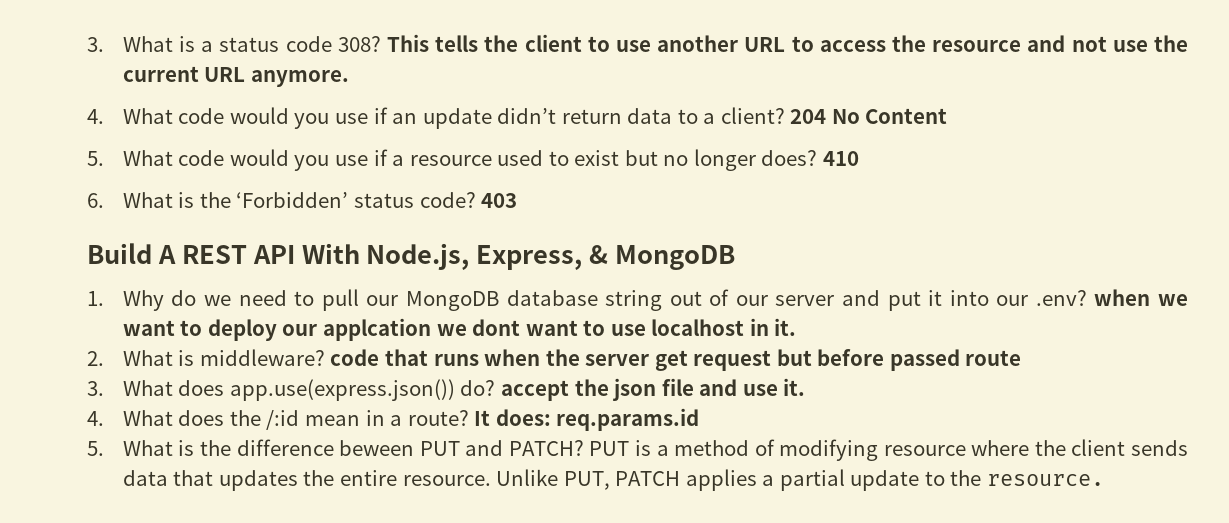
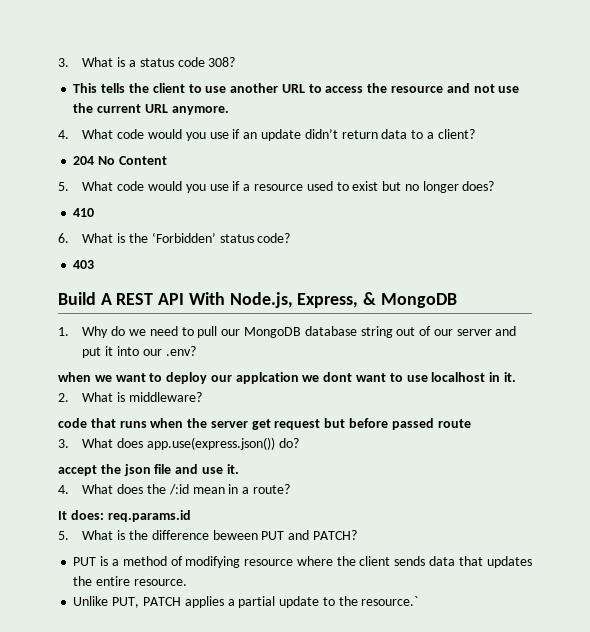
- 3. What is a status code 308? This tells the client to use another URL to access the resource and not use the current URL anymore.
+ 3. What is a status code 308?
+ This tells the client to use another URL to access the resource and not use the current URL anymore.
- 4. What code would you use if an update didn’t return data to a client? 204 No Content
+ 4. What code would you use if an update didn’t return data to a client?
+ 204 No Content
- 5. What code would you use if a resource used to exist but no longer does? 410
+ 5. What code would you use if a resource used to exist but no longer does?
+ 410
- 6. What is the ‘Forbidden’ status code? 403
+ 6. What is the ‘Forbidden’ status code?
+ 403
- 1. Why do we need to pull our MongoDB database string out of our server and put it into our .env? when we want to deploy our applcation we dont want to use localhost in it.
+ 1. Why do we need to pull our MongoDB database string out of our server and put it into our .env?
+ when we want to deploy our applcation we dont want to use localhost in it.
- 2. What is middleware? code that runs when the server get request but before passed route
+ 2. What is middleware?
+ code that runs when the server get request but before passed route
- 3. What does app.use(express.json()) do? accept the json file and use it.
+ 3. What does app.use(express.json()) do?
+ accept the json file and use it.
- 4. What does the /:id mean in a route? It does: req.params.id
+ 4. What does the /:id mean in a route?
+ It does: req.params.id
- 5. What is the difference beween PUT and PATCH? PUT is a method of modifying resource where the client sends data that updates the entire resource. Unlike PUT, PATCH applies a partial update to the resource.
+ 5. What is the difference beween PUT and PATCH?
+ PUT is a method of modifying resource where the client sends data that updates the entire resource.
+ Unlike PUT, PATCH applies a partial update to the resource.`

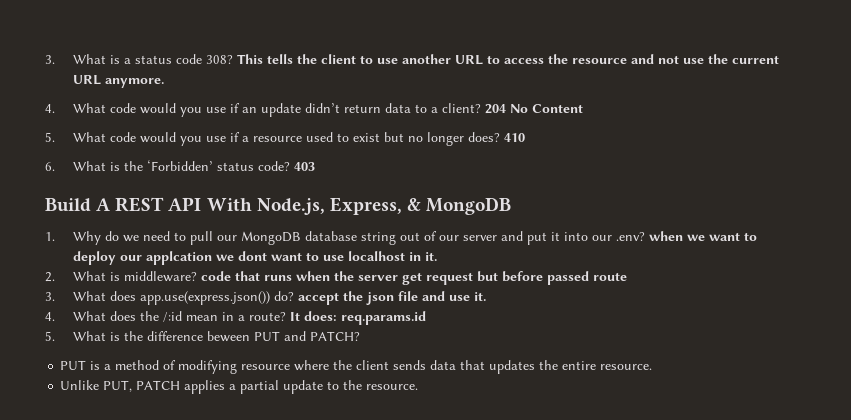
- 3. What is a status code 308?
- This tells the client to use another URL to access the resource and not use the current URL anymore.
+ 3. What is a status code 308? This tells the client to use another URL to access the resource and not use the current URL anymore.
- 4. What code would you use if an update didn’t return data to a client?
- 204 No Content
+ 4. What code would you use if an update didn’t return data to a client? 204 No Content
- 5. What code would you use if a resource used to exist but no longer does?
- 410
+ 5. What code would you use if a resource used to exist but no longer does? 410
- 6. What is the ‘Forbidden’ status code?
- 403
+ 6. What is the ‘Forbidden’ status code? 403
- 1. Why do we need to pull our MongoDB database string out of our server and put it into our .env?
- when we want to deploy our applcation we dont want to use localhost in it.
+ 1. Why do we need to pull our MongoDB database string out of our server and put it into our .env? when we want to deploy our applcation we dont want to use localhost in it.
- 2. What is middleware?
- code that runs when the server get request but before passed route
+ 2. What is middleware? code that runs when the server get request but before passed route
- 3. What does app.use(express.json()) do?
- accept the json file and use it.
+ 3. What does app.use(express.json()) do? accept the json file and use it.
- 4. What does the /:id mean in a route?
- It does: req.params.id
+ 4. What does the /:id mean in a route? It does: req.params.id
- Unlike PUT, PATCH applies a partial update to the resource.`
+ Unlike PUT, PATCH applies a partial update to the resource.

